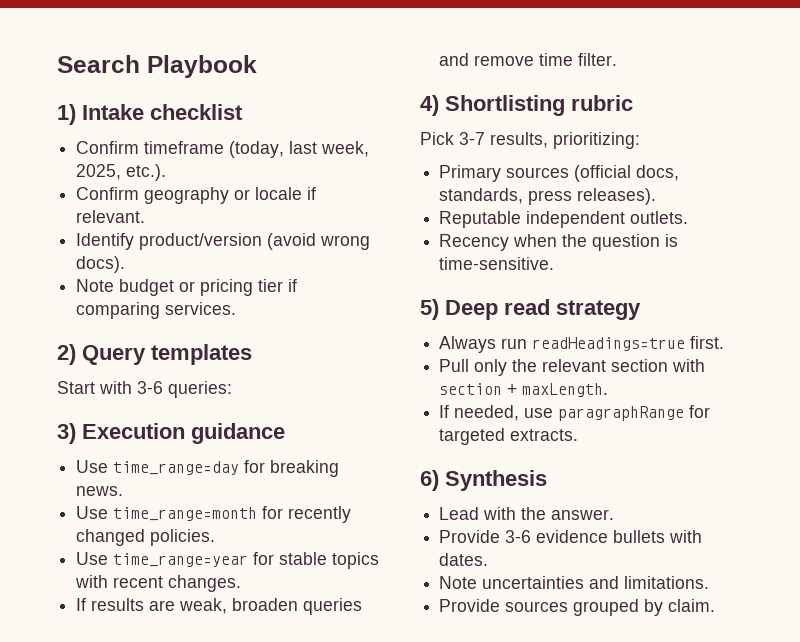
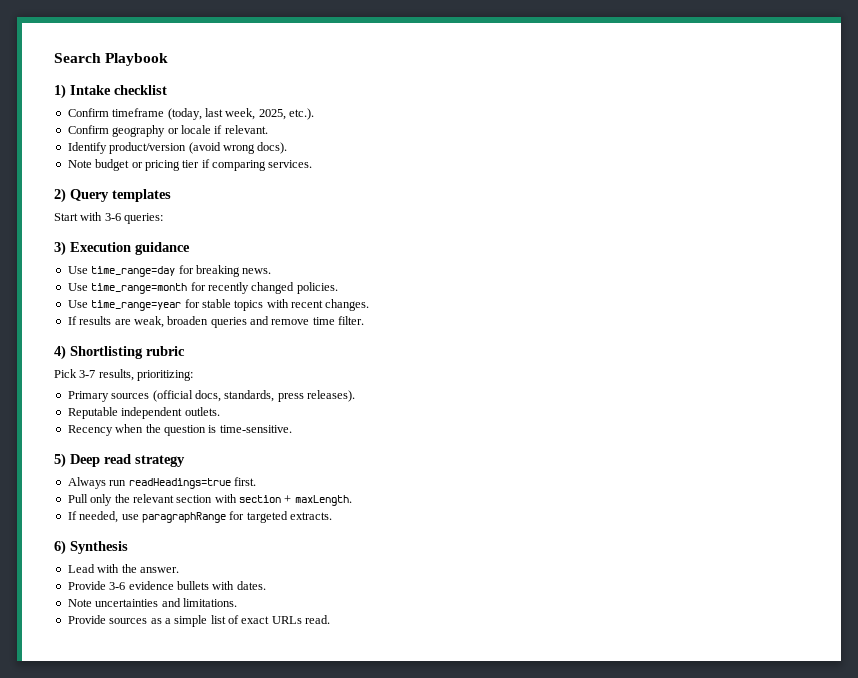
- Provide sources grouped by claim.
+ Provide sources as a simple list of exact URLs read.

